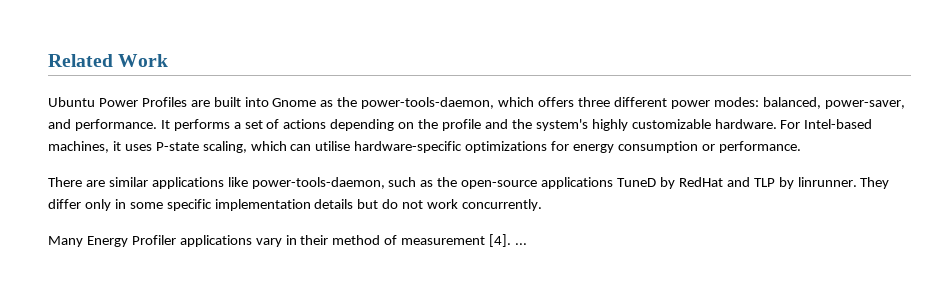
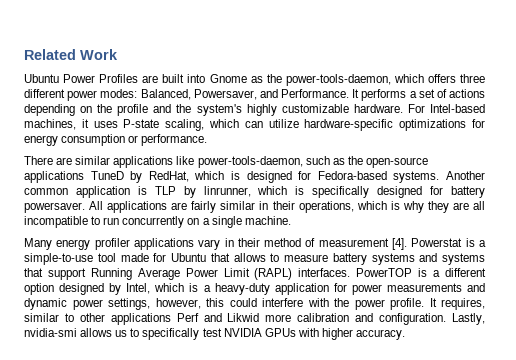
- Ubuntu Power Profiles are built into Gnome as the power-tools-daemon, which offers three different power modes: balanced, power-saver, and performance.
+ Ubuntu Power Profiles are built into Gnome as the power-tools-daemon, which offers three different power modes: Balanced, Powersaver, and Performance.
- For Intel-based machines, it uses P-state scaling, which can utilise hardware-specific optimizations for energy consumption or performance.
+ For Intel-based machines, it uses P-state scaling, which can utilize hardware-specific optimizations for energy consumption or performance.
- There are similar applications like power-tools-daemon, such as the open-source applications TuneD by RedHat and TLP by linrunner. They differ only in some specific implementation details but do not work concurrently.
+ There are similar applications like power-tools-daemon, such as the open-source applications TuneD by RedHat, which is designed for Fedora-based systems. Another common application is TLP by linrunner, which is specifically designed for battery powersaver. All applications are fairly similar in their operations, which is why they are all incompatible to run concurrently on a single machine.
- Many Energy Profiler applications vary in their method of measurement [4]. ...
+ Many energy profiler applications vary in their method of measurement [4]. Powerstat is a simple-to-use tool made for Ubuntu that allows to measure battery systems and systems that support Running Average Power Limit (RAPL) interfaces. PowerTOP is a different option designed by Intel, which is a heavy-duty application for power measurements and dynamic power settings, however, this could interfere with the power profile. It requires, similar to other applications Perf and Likwid more calibration and configuration. Lastly, nvidia-smi allows us to specifically test NVIDIA GPUs with higher accuracy.

